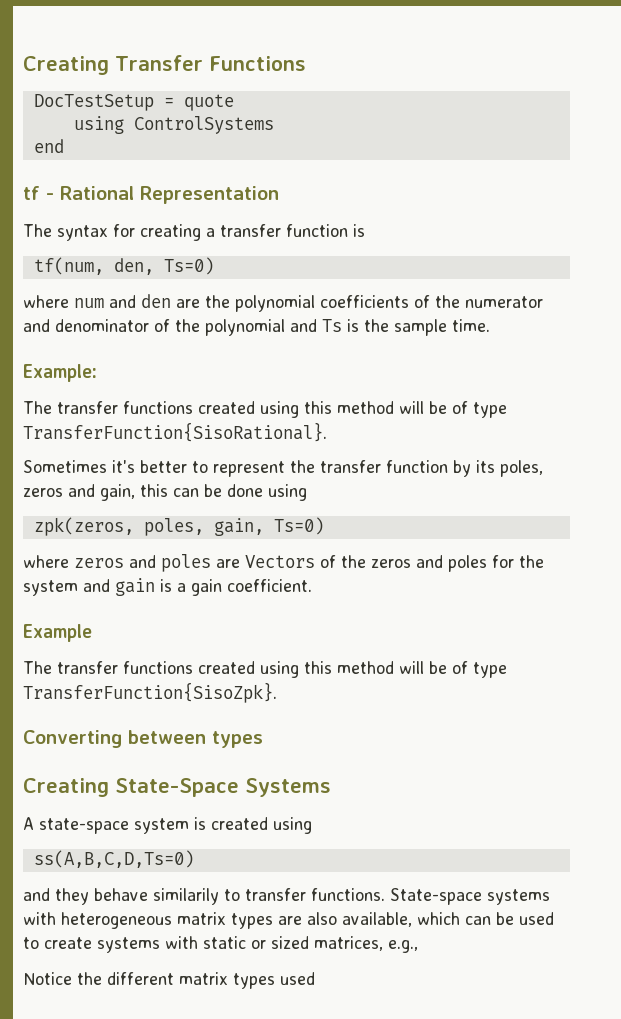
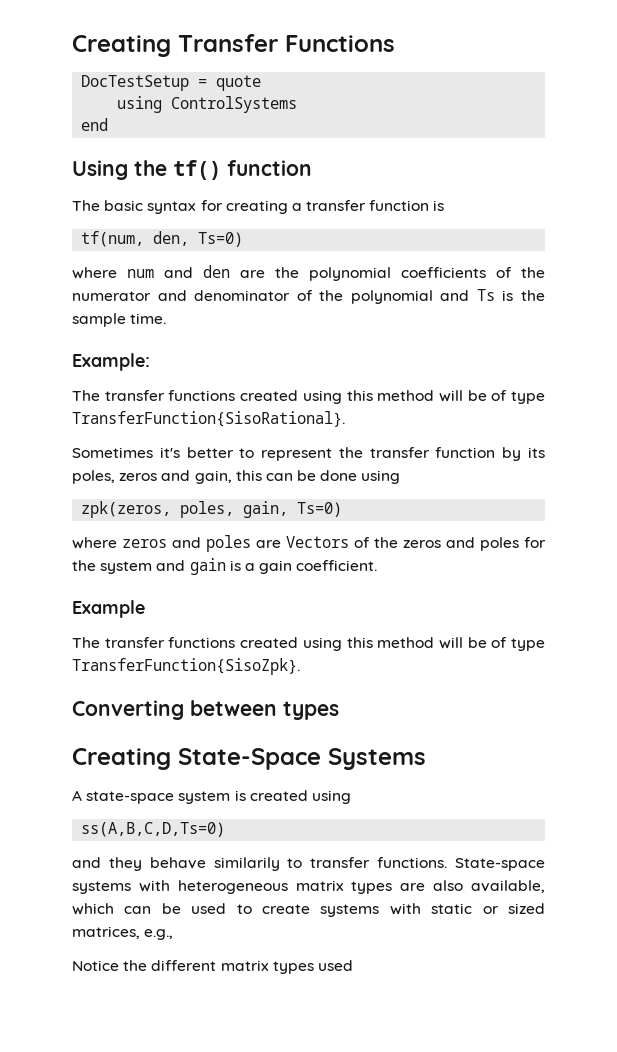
- tf - Rational Representation
- The syntax for creating a transfer function is
+ Using the tf() function
+ The basic syntax for creating a transfer function is

